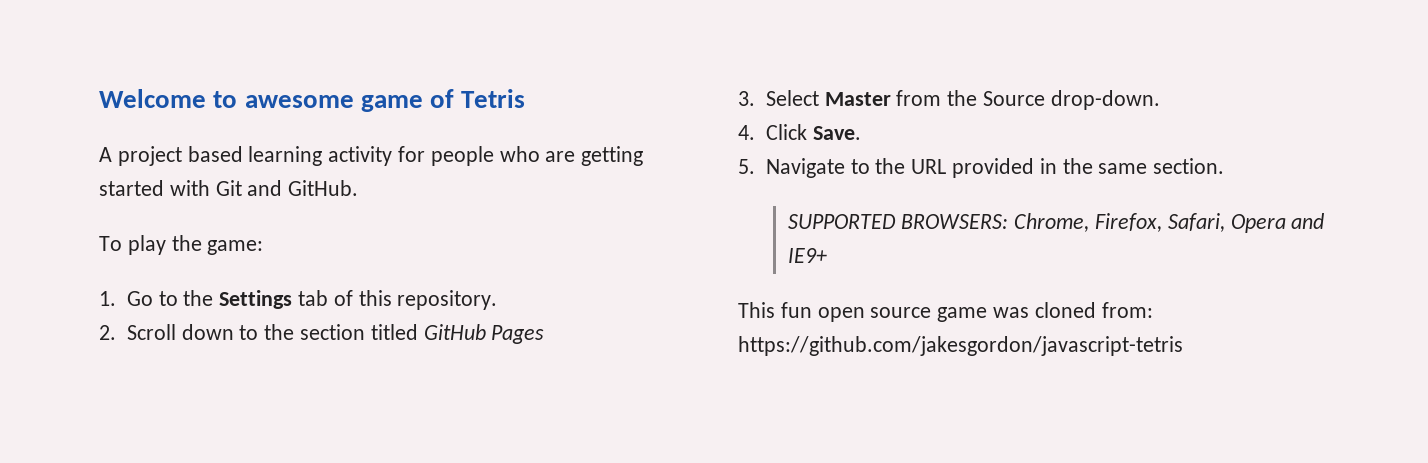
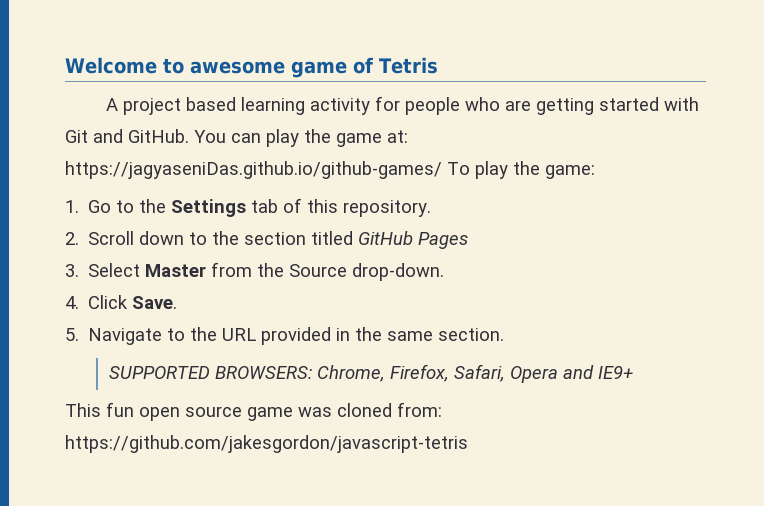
- A project based learning activity for people who are getting started with Git and GitHub.
- To play the game:
+ A project based learning activity for people who are getting started with Git and GitHub. You can play the game at: https://jagyaseniDas.github.io/github-games/ To play the game:

